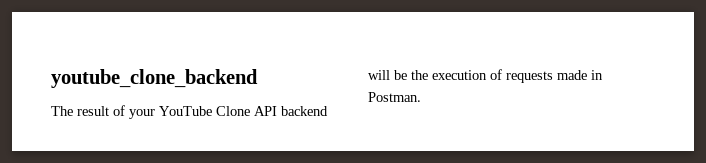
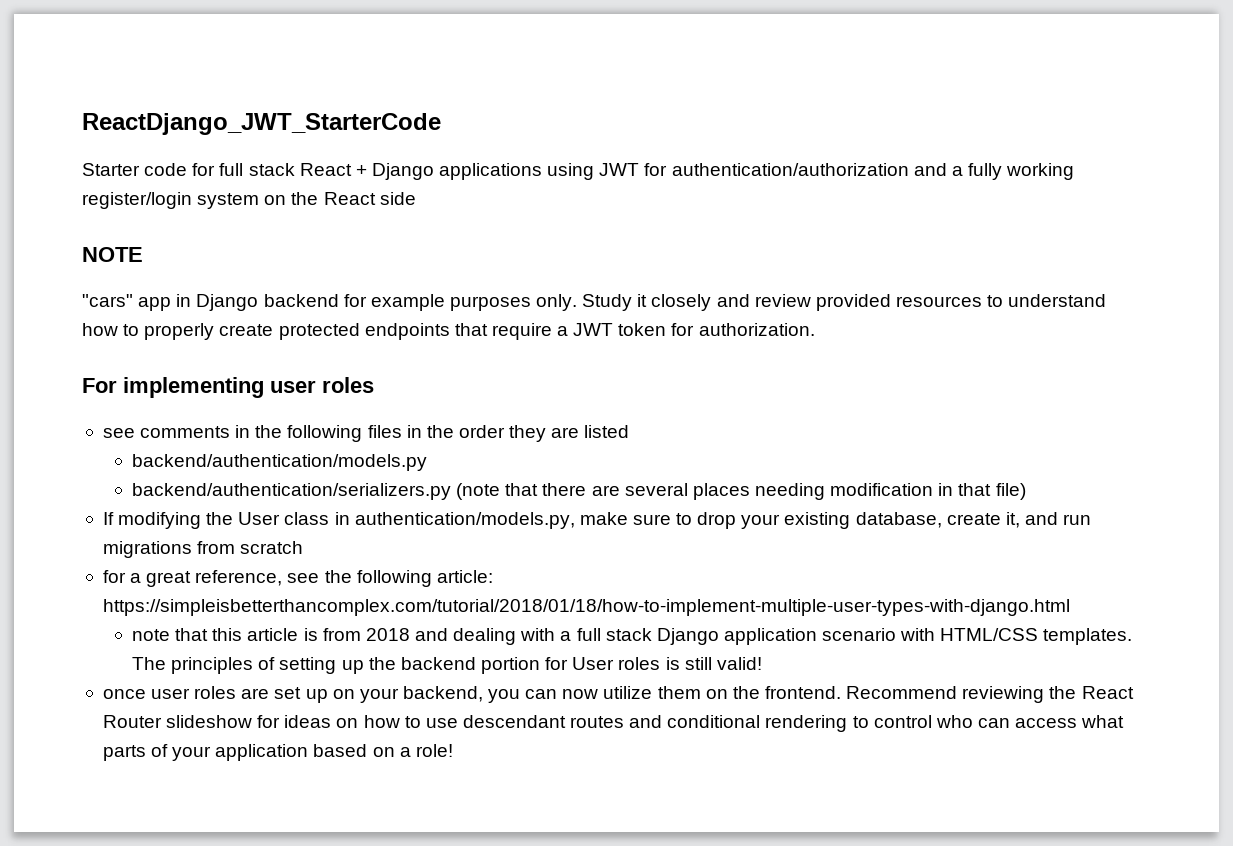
- youtube_clone_backend
- The result of your YouTube Clone API backend will be the execution of requests made in Postman.
+ ReactDjango_JWT_StarterCode
+ Starter code for full stack React + Django applications using JWT for authentication/authorization and a fully working register/login system on the React side
+ NOTE
+ "cars" app in Django backend for example purposes only. Study it closely and review provided resources to understand how to properly create protected endpoints that require a JWT token for authorization.
+ For implementing user roles
+ see comments in the following files in the order they are listed
+ backend/authentication/models.py
+ backend/authentication/serializers.py (note that there are several places needing modification in that file)
+ If modifying the User class in authentication/models.py, make sure to drop your existing database, create it, and run migrations from scratch
+ for a great reference, see the following article: https://simpleisbetterthancomplex.com/tutorial/2018/01/18/how-to-implement-multiple-user-types-with-django.html
+ note that this article is from 2018 and dealing with a full stack Django application scenario with HTML/CSS templates. The principles of setting up the backend portion for User roles is still valid!
+ once user roles are set up on your backend, you can now utilize them on the frontend. Recommend reviewing the React Router slideshow for ideas on how to use descendant routes and conditional rendering to control who can access what parts of your application based on a role!

